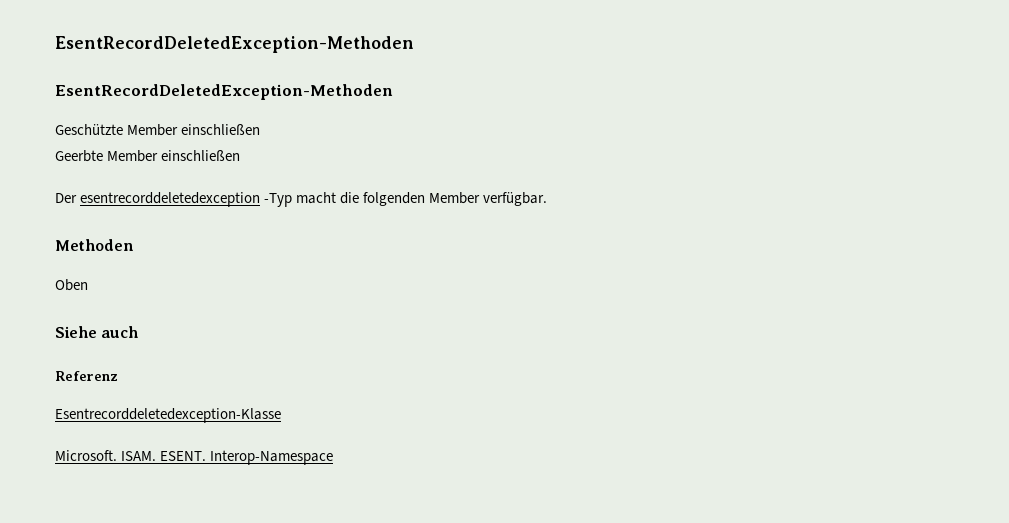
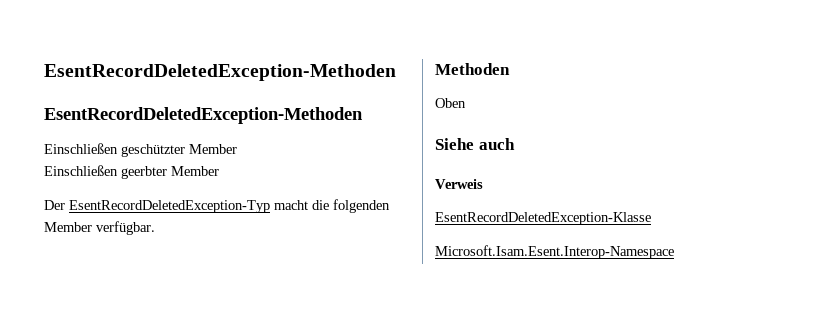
- Geschützte Member einschließen
- Geerbte Member einschließen
+ Einschließen geschützter Member
+ Einschließen geerbter Member
- Der esentrecorddeletedexception -Typ macht die folgenden Member verfügbar.
+ Der EsentRecordDeletedException-Typ macht die folgenden Member verfügbar.
- Referenz
- Esentrecorddeletedexception-Klasse
- Microsoft. ISAM. ESENT. Interop-Namespace
+ Verweis
+ EsentRecordDeletedException-Klasse
+ Microsoft.Isam.Esent.Interop-Namespace

